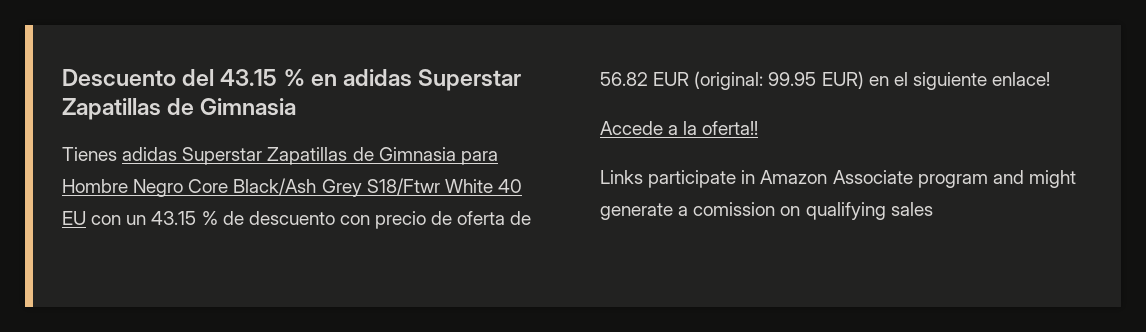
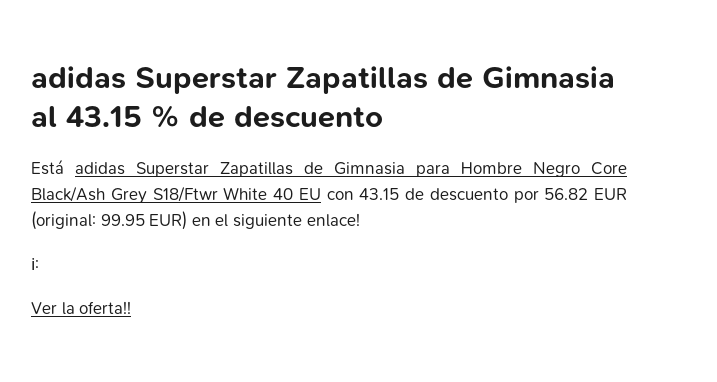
- Descuento del 43.15 % en adidas Superstar Zapatillas de Gimnasia
- Tienes adidas Superstar Zapatillas de Gimnasia para Hombre Negro Core Black/Ash Grey S18/Ftwr White 40 EU con un 43.15 % de descuento con precio de oferta de 56.82 EUR (original: 99.95 EUR) en el siguiente enlace!
+ adidas Superstar Zapatillas de Gimnasia al 43.15 % de descuento
+ Está adidas Superstar Zapatillas de Gimnasia para Hombre Negro Core Black/Ash Grey S18/Ftwr White 40 EU con 43.15 de descuento por 56.82 EUR (original: 99.95 EUR) en el siguiente enlace!
- Accede a la oferta!!
+ ℹ:
+ Ver la oferta!!
- Links participate in Amazon Associate program and might generate a comission on qualifying sales

